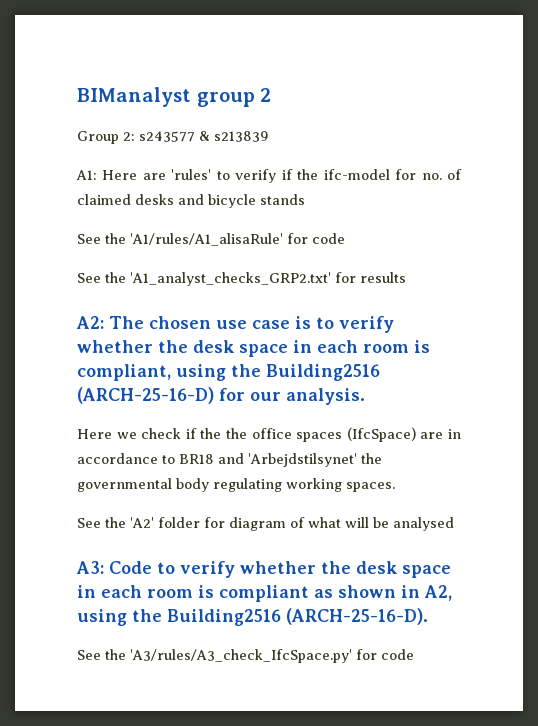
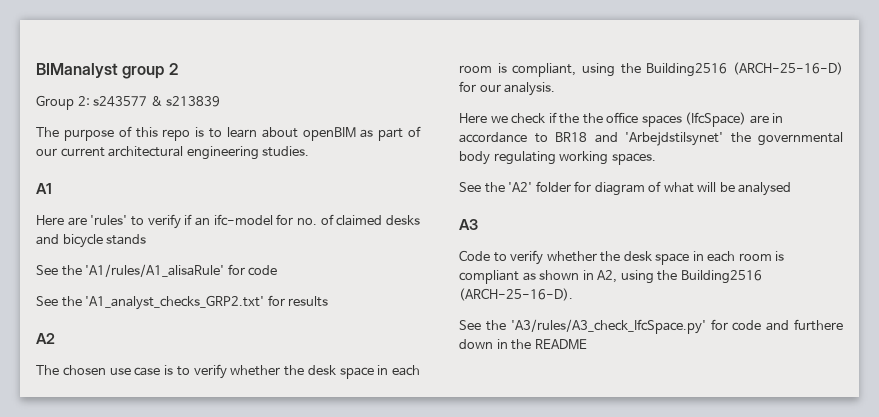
- A1: Here are 'rules' to verify if the ifc-model for no. of claimed desks and bicycle stands
+ The purpose of this repo is to learn about openBIM as part of our current architectural engineering studies.
+ A1
+ Here are 'rules' to verify if an ifc-model for no. of claimed desks and bicycle stands
- A2: The chosen use case is to verify whether the desk space in each room is compliant, using the Building2516 (ARCH-25-16-D) for our analysis.
+ A2
+ The chosen use case is to verify whether the desk space in each room is compliant, using the Building2516 (ARCH-25-16-D) for our analysis.
- A3: Code to verify whether the desk space in each room is compliant as shown in A2, using the Building2516 (ARCH-25-16-D).
+ A3
+ Code to verify whether the desk space in each room is compliant as shown in A2, using the Building2516 (ARCH-25-16-D).
- See the 'A3/rules/A3_check_IfcSpace.py' for code
+ See the 'A3/rules/A3_check_IfcSpace.py' for code and furthere down in the README

